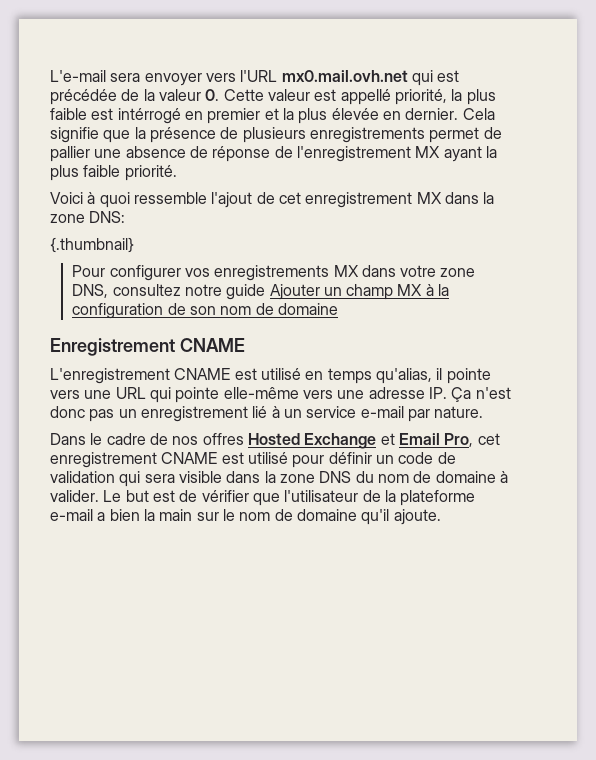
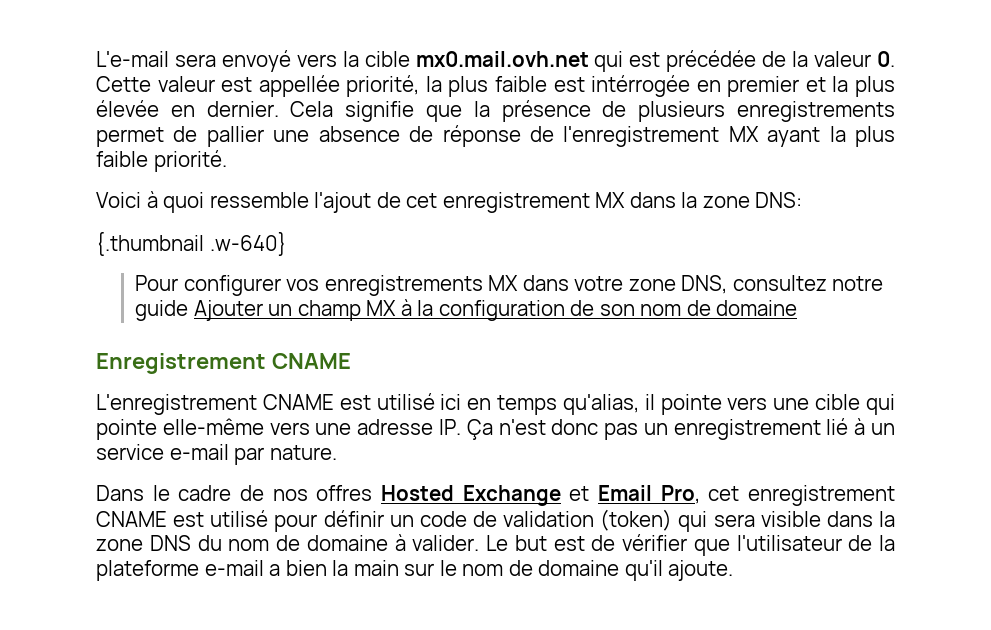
- L'e-mail sera envoyer vers l'URL mx0.mail.ovh.net qui est précédée de la valeur 0. Cette valeur est appellé priorité, la plus faible est intérrogé en premier et la plus élevée en dernier.
+ L'e-mail sera envoyé vers la cible mx0.mail.ovh.net qui est précédée de la valeur 0. Cette valeur est appellée priorité, la plus faible est intérrogée en premier et la plus élevée en dernier.
- {.thumbnail}
+ {.thumbnail .w-640}
- L'enregistrement CNAME est utilisé en temps qu'alias, il pointe vers une URL qui pointe elle-même vers une adresse IP. Ça n'est donc pas un enregistrement lié à un service e-mail par nature.
+ L'enregistrement CNAME est utilisé ici en temps qu'alias, il pointe vers une cible qui pointe elle-même vers une adresse IP. Ça n'est donc pas un enregistrement lié à un service e-mail par nature.
- Dans le cadre de nos offres Hosted Exchange et Email Pro, cet enregistrement CNAME est utilisé pour définir un code de validation qui sera visible dans la zone DNS du nom de domaine à valider.
+ Dans le cadre de nos offres Hosted Exchange et Email Pro, cet enregistrement CNAME est utilisé pour définir un code de validation (token) qui sera visible dans la zone DNS du nom de domaine à valider.

